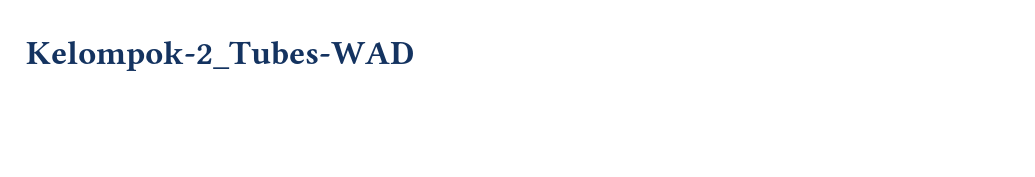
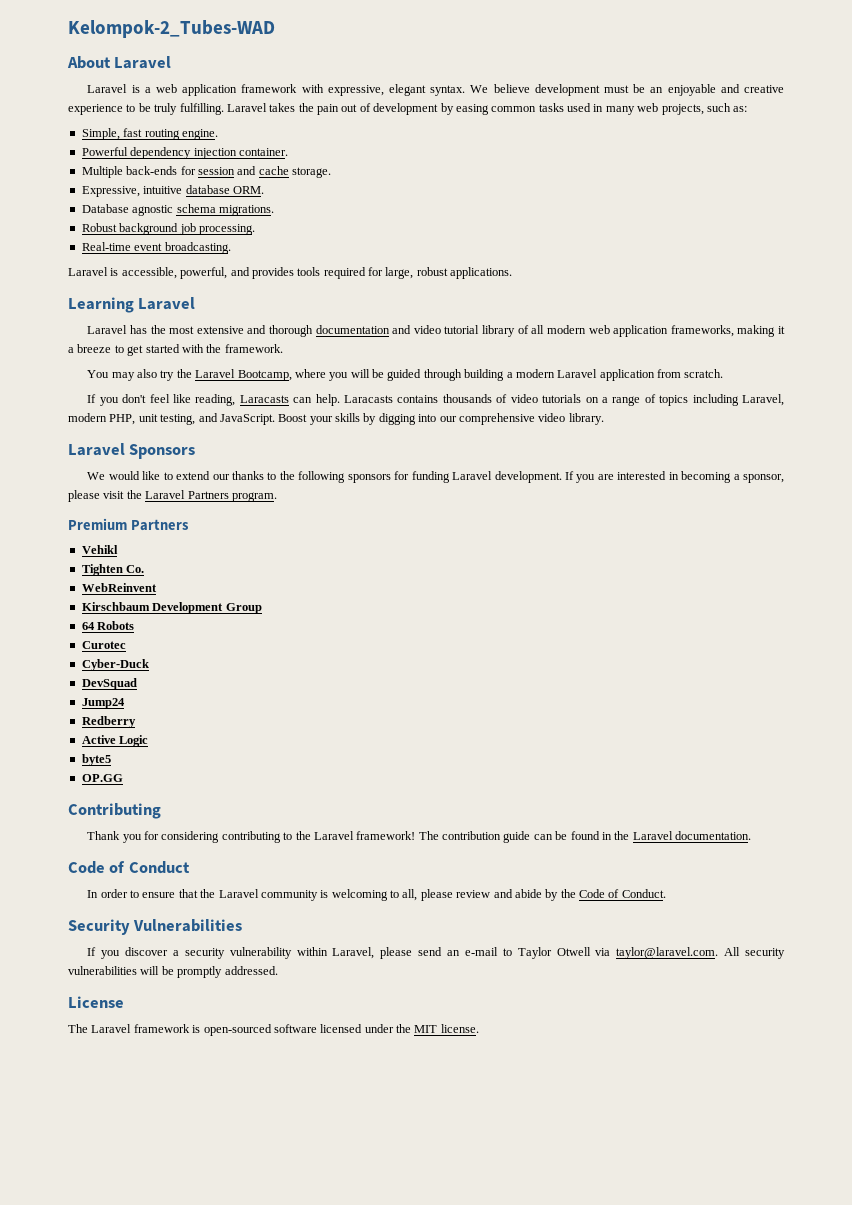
+ About Laravel
+ Laravel is a web application framework with expressive, elegant syntax. We believe development must be an enjoyable and creative experience to be truly fulfilling. Laravel takes the pain out of development by easing common tasks used in many web projects, such as:
+ Simple, fast routing engine.
+ Powerful dependency injection container.
+ Multiple back-ends for session and cache storage.
+ Expressive, intuitive database ORM.
+ Database agnostic schema migrations.
+ Robust background job processing.
+ Real-time event broadcasting.
+ Laravel is accessible, powerful, and provides tools required for large, robust applications.
+ Learning Laravel
+ Laravel has the most extensive and thorough documentation and video tutorial library of all modern web application frameworks, making it a breeze to get started with the framework.
+ You may also try the Laravel Bootcamp, where you will be guided through building a modern Laravel application from scratch.
+ If you don't feel like reading, Laracasts can help. Laracasts contains thousands of video tutorials on a range of topics including Laravel, modern PHP, unit testing, and JavaScript. Boost your skills by digging into our comprehensive video library.
+ Laravel Sponsors
+ We would like to extend our thanks to the following sponsors for funding Laravel development. If you are interested in becoming a sponsor, please visit the Laravel Partners program.
+ Premium Partners
+ Vehikl
+ Tighten Co.
+ WebReinvent
+ Kirschbaum Development Group
+ 64 Robots
+ Curotec
+ Cyber-Duck
+ DevSquad
+ Jump24
+ Redberry
+ Active Logic
+ byte5
+ OP.GG
+ Contributing
+ Thank you for considering contributing to the Laravel framework! The contribution guide can be found in the Laravel documentation.
+ Code of Conduct
+ In order to ensure that the Laravel community is welcoming to all, please review and abide by the Code of Conduct.
+ Security Vulnerabilities
+ If you discover a security vulnerability within Laravel, please send an e-mail to Taylor Otwell via taylor@laravel.com. All security vulnerabilities will be promptly addressed.
+ License
+ The Laravel framework is open-sourced software licensed under the MIT license.

